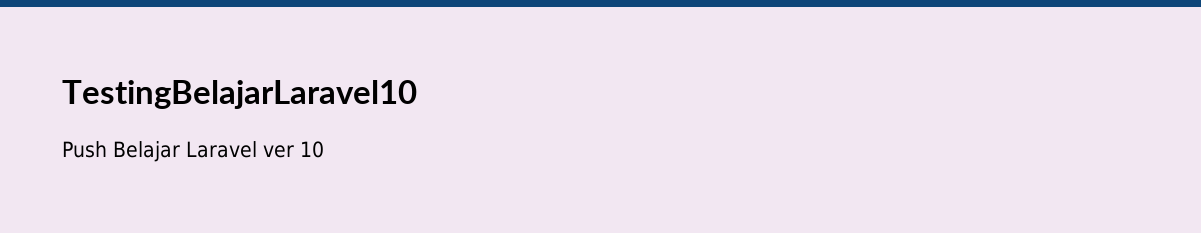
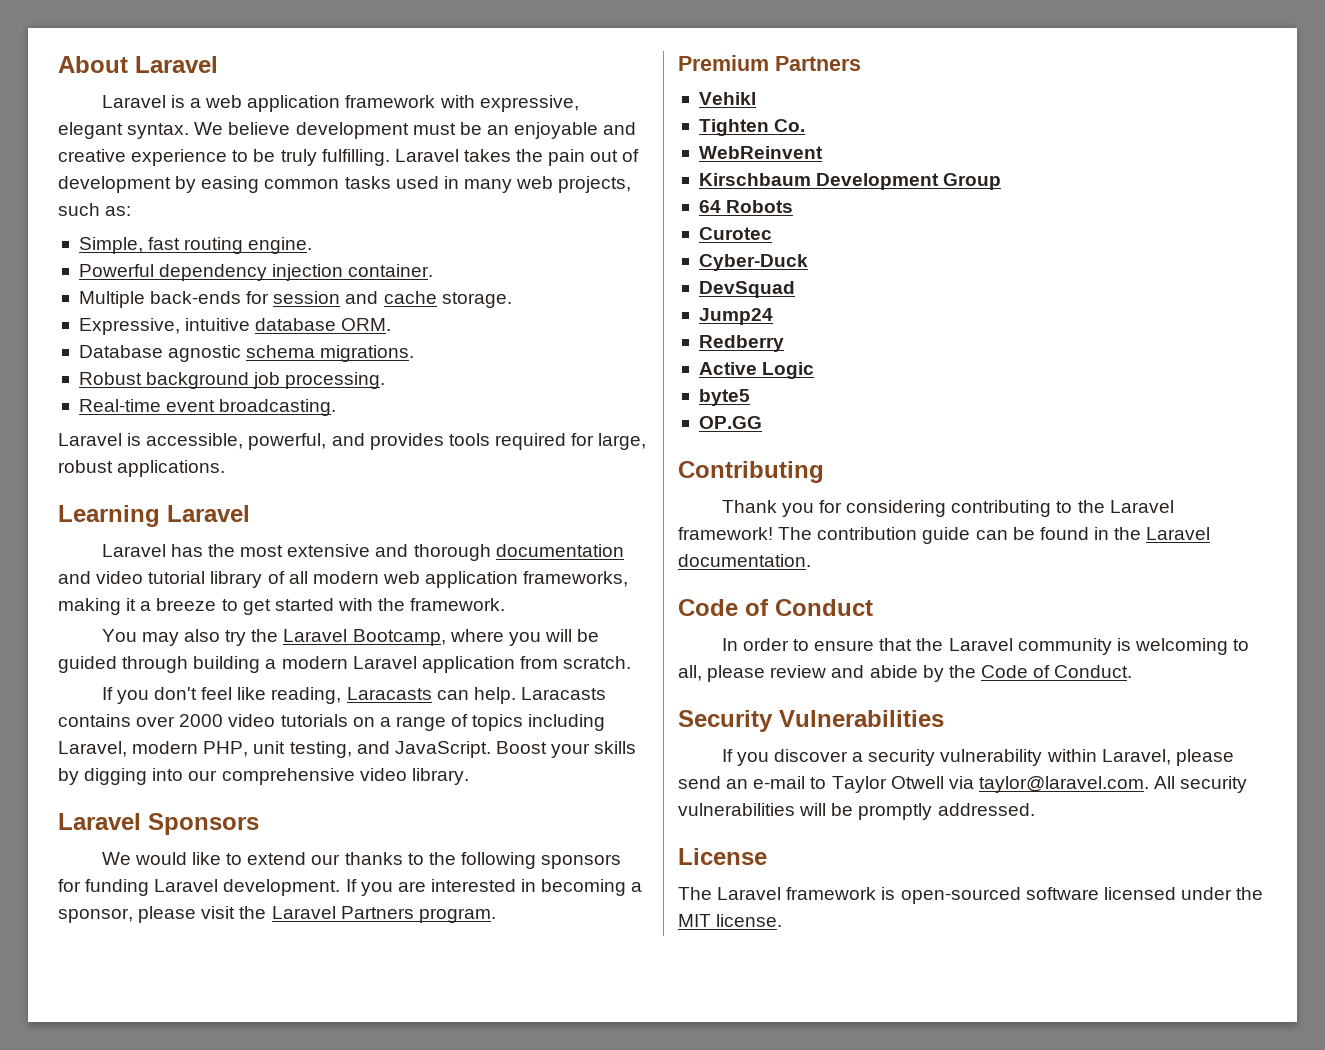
- TestingBelajarLaravel10
- Push Belajar Laravel ver 10
+ About Laravel
+ Laravel is a web application framework with expressive, elegant syntax. We believe development must be an enjoyable and creative experience to be truly fulfilling. Laravel takes the pain out of development by easing common tasks used in many web projects, such as:
+ Simple, fast routing engine.
+ Powerful dependency injection container.
+ Multiple back-ends for session and cache storage.
+ Expressive, intuitive database ORM.
+ Database agnostic schema migrations.
+ Robust background job processing.
+ Real-time event broadcasting.
+ Laravel is accessible, powerful, and provides tools required for large, robust applications.
+ Learning Laravel
+ Laravel has the most extensive and thorough documentation and video tutorial library of all modern web application frameworks, making it a breeze to get started with the framework.
+ You may also try the Laravel Bootcamp, where you will be guided through building a modern Laravel application from scratch.
+ If you don't feel like reading, Laracasts can help. Laracasts contains over 2000 video tutorials on a range of topics including Laravel, modern PHP, unit testing, and JavaScript. Boost your skills by digging into our comprehensive video library.
+ Laravel Sponsors
+ We would like to extend our thanks to the following sponsors for funding Laravel development. If you are interested in becoming a sponsor, please visit the Laravel Partners program.
+ Premium Partners
+ Vehikl
+ Tighten Co.
+ WebReinvent
+ Kirschbaum Development Group
+ 64 Robots
+ Curotec
+ Cyber-Duck
+ DevSquad
+ Jump24
+ Redberry
+ Active Logic
+ byte5
+ OP.GG
+ Contributing
+ Thank you for considering contributing to the Laravel framework! The contribution guide can be found in the Laravel documentation.
+ Code of Conduct
+ In order to ensure that the Laravel community is welcoming to all, please review and abide by the Code of Conduct.
+ Security Vulnerabilities
+ If you discover a security vulnerability within Laravel, please send an e-mail to Taylor Otwell via taylor@laravel.com. All security vulnerabilities will be promptly addressed.
+ License
+ The Laravel framework is open-sourced software licensed under the MIT license.

